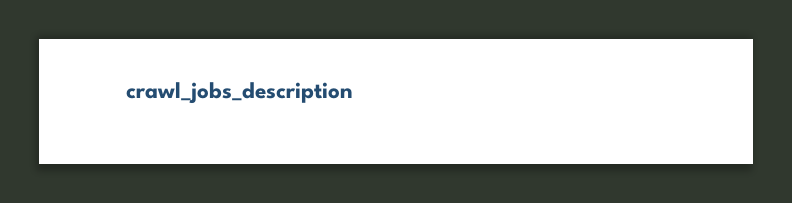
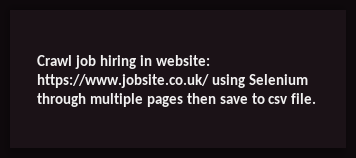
- crawl_jobs_description
+ Crawl job hiring in website: https://www.jobsite.co.uk/ using Selenium through multiple pages then save to csv file.

